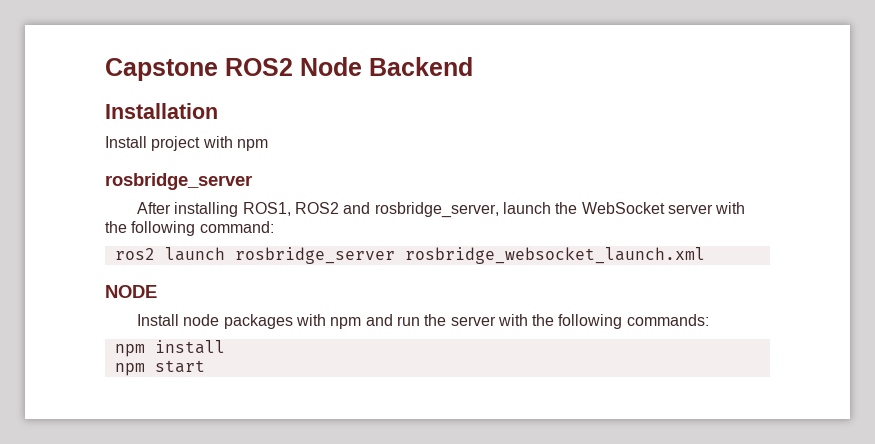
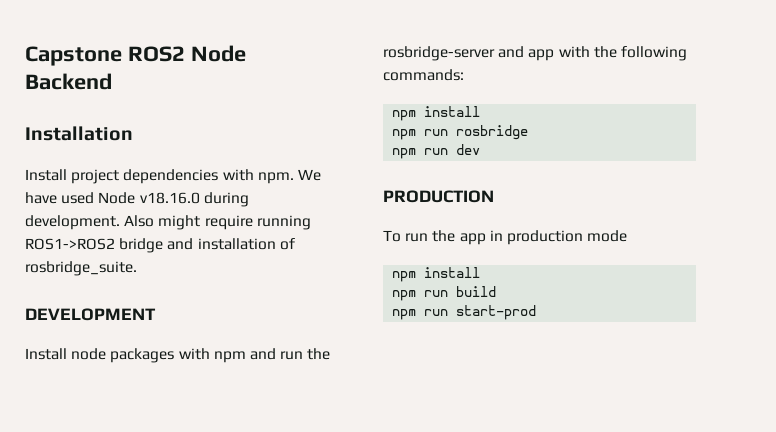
- Install project with npm
- rosbridge_server
- After installing ROS1, ROS2 and rosbridge_server, launch the WebSocket server with the following command:
- ros2 launch rosbridge_server rosbridge_websocket_launch.xml
- NODE
+ Install project dependencies with npm. We have used Node v18.16.0 during development. Also might require running ROS1->ROS2 bridge and installation of rosbridge_suite.
+ DEVELOPMENT
- Install node packages with npm and run the server with the following commands:
+ Install node packages with npm and run the rosbridge-server and app with the following commands:
- npm start
+ npm run rosbridge
+ npm run dev
+ PRODUCTION
+ To run the app in production mode
+ npm install
+ npm run build
+ npm run start-prod

